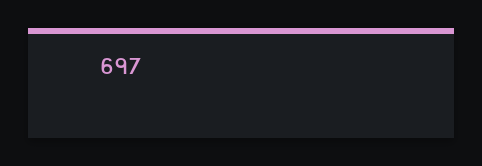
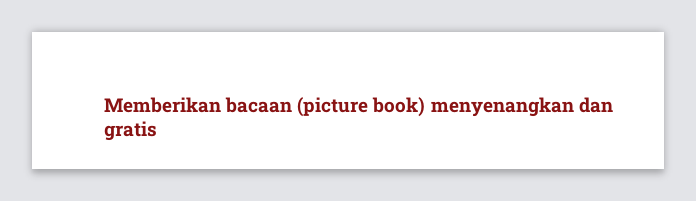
- 697
+ Memberikan bacaan (picture book) menyenangkan dan gratis

